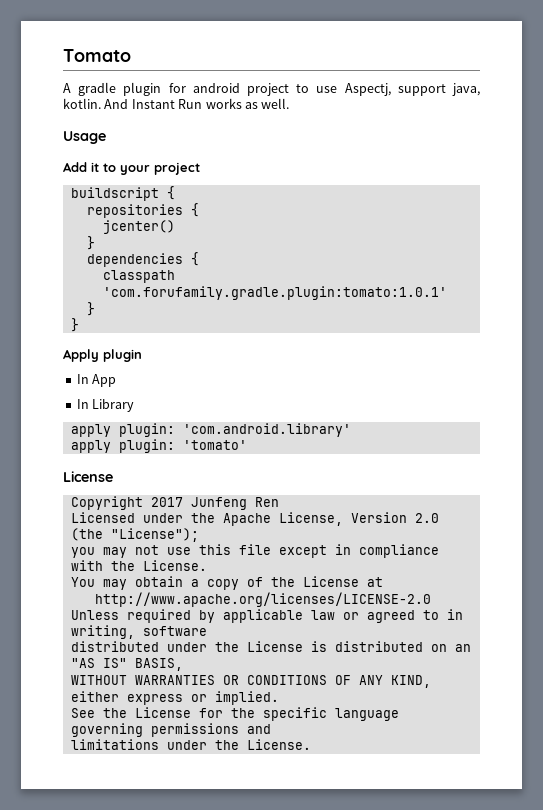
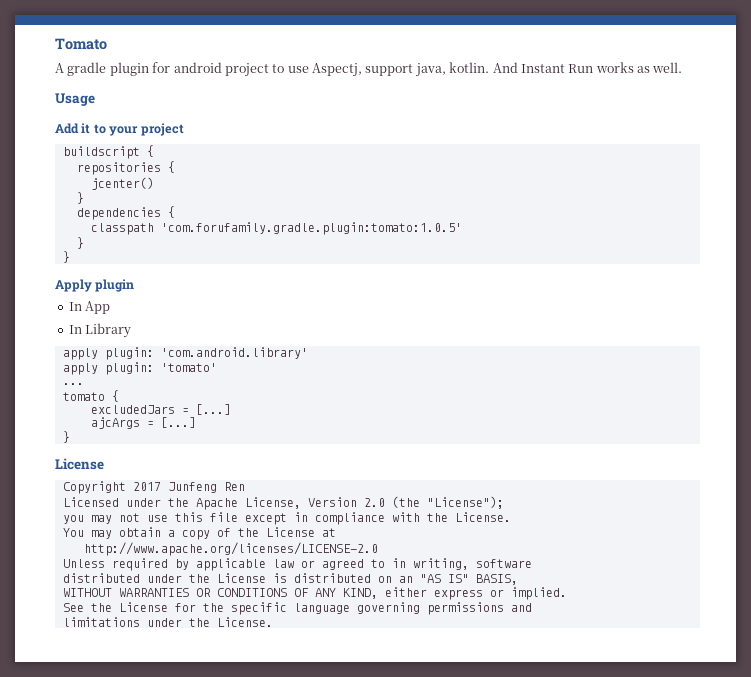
- classpath 'com.forufamily.gradle.plugin:tomato:1.0.1'
+ classpath 'com.forufamily.gradle.plugin:tomato:1.0.5'
+ ...
+ tomato {
+ excludedJars = [...]
+ ajcArgs = [...]
+ }

